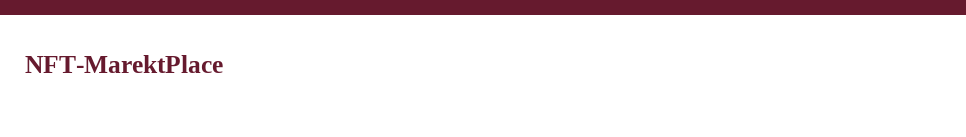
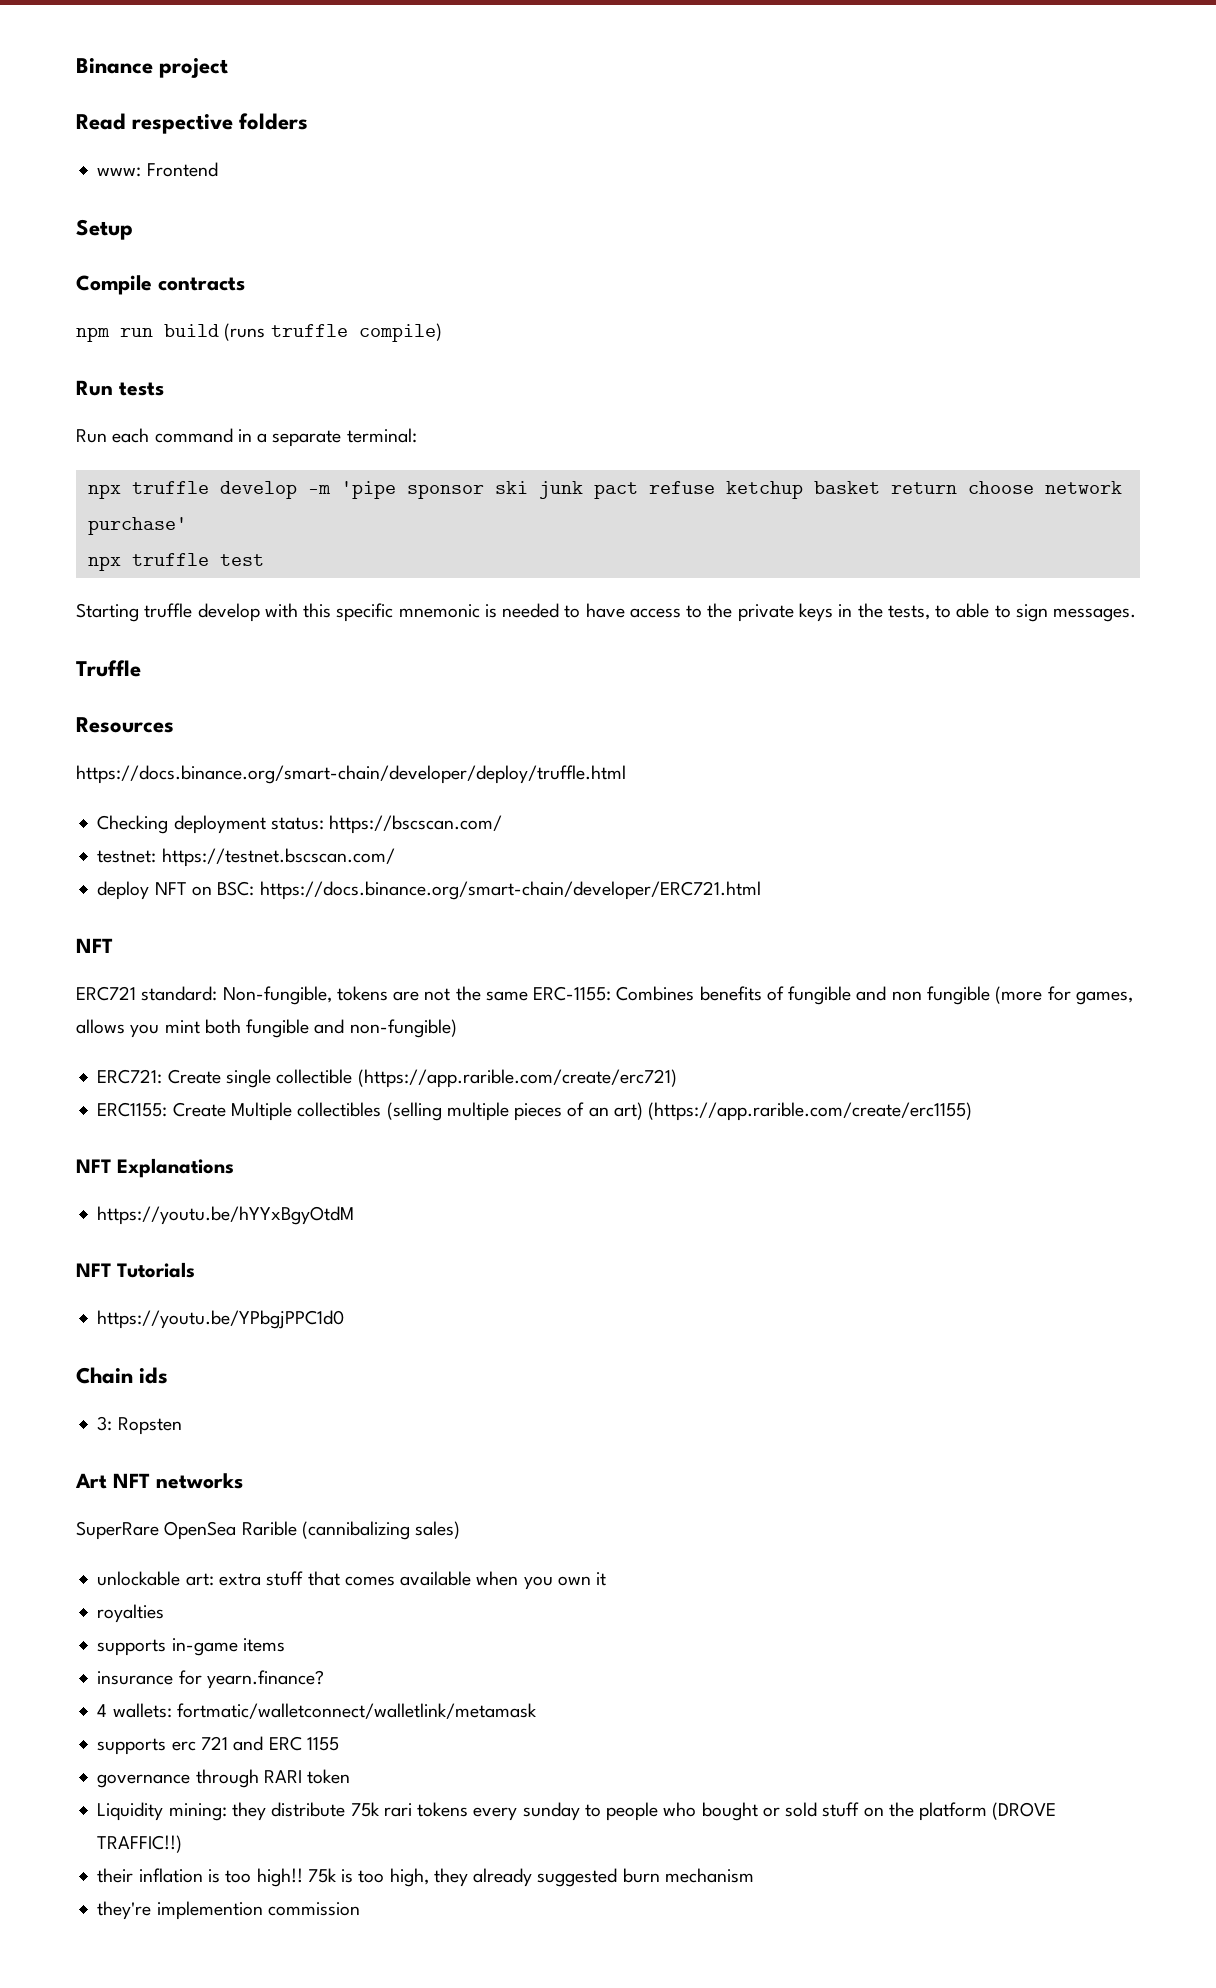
- NFT-MarektPlace
+ Binance project
+ Read respective folders
+ www: Frontend
+ Setup
+ Compile contracts
+ npm run build (runs truffle compile)
+ Run tests
+ Run each command in a separate terminal:
+ npx truffle develop -m 'pipe sponsor ski junk pact refuse ketchup basket return choose network purchase'
+ npx truffle test
+ Starting truffle develop with this specific mnemonic is needed to have access to the private keys in the tests, to able to sign messages.
+ Truffle
+ Resources
+ https://docs.binance.org/smart-chain/developer/deploy/truffle.html
+ Checking deployment status: https://bscscan.com/
+ testnet: https://testnet.bscscan.com/
+ deploy NFT on BSC: https://docs.binance.org/smart-chain/developer/ERC721.html
+ NFT
+ ERC721 standard: Non-fungible, tokens are not the same ERC-1155: Combines benefits of fungible and non fungible (more for games, allows you mint both fungible and non-fungible)
+ ERC721: Create single collectible (https://app.rarible.com/create/erc721)
+ ERC1155: Create Multiple collectibles (selling multiple pieces of an art) (https://app.rarible.com/create/erc1155)
+ NFT Explanations
+ https://youtu.be/hYYxBgyOtdM
+ NFT Tutorials
+ https://youtu.be/YPbgjPPC1d0
+ Chain ids
+ 3: Ropsten
+ Art NFT networks
+ SuperRare OpenSea Rarible (cannibalizing sales)
+ unlockable art: extra stuff that comes available when you own it
+ royalties
+ supports in-game items
+ insurance for yearn.finance?
+ 4 wallets: fortmatic/walletconnect/walletlink/metamask
+ supports erc 721 and ERC 1155
+ governance through RARI token
+ Liquidity mining: they distribute 75k rari tokens every sunday to people who bought or sold stuff on the platform (DROVE TRAFFIC!!)
+ their inflation is too high!! 75k is too high, they already suggested burn mechanism
+ they're implemention commission

